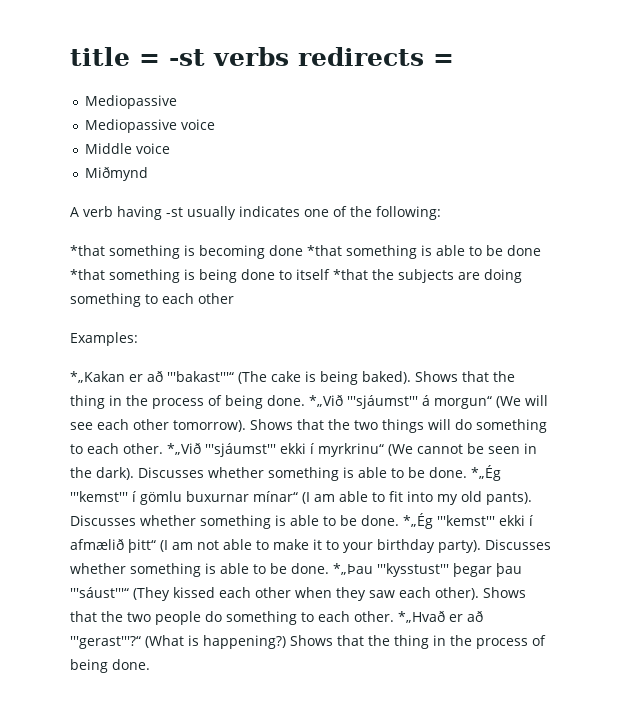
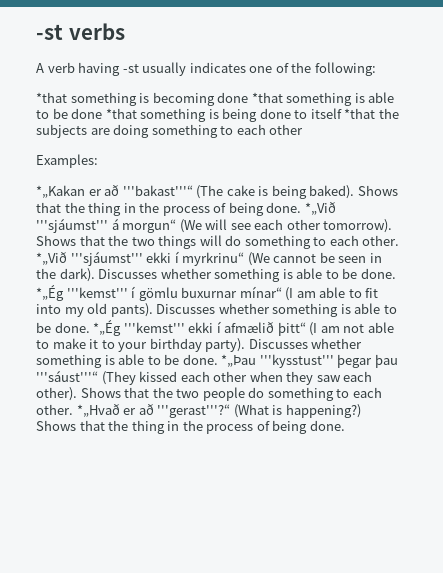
- title = -st verbs redirects =
- Mediopassive
- Mediopassive voice
- Middle voice
- Miðmynd
+ -st verbs

